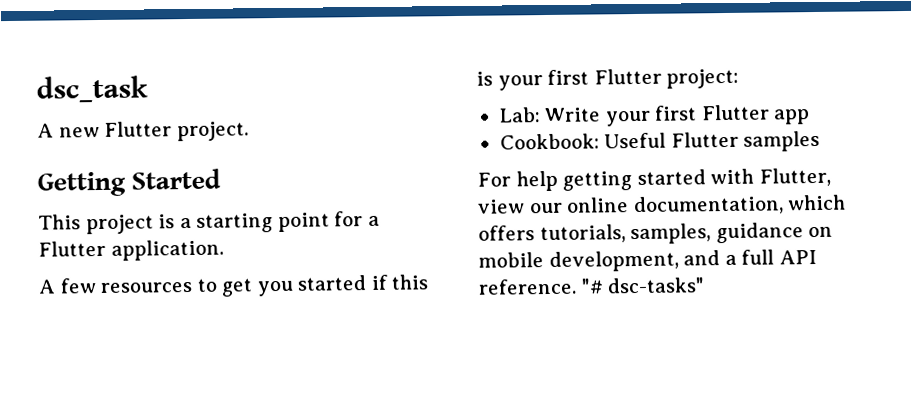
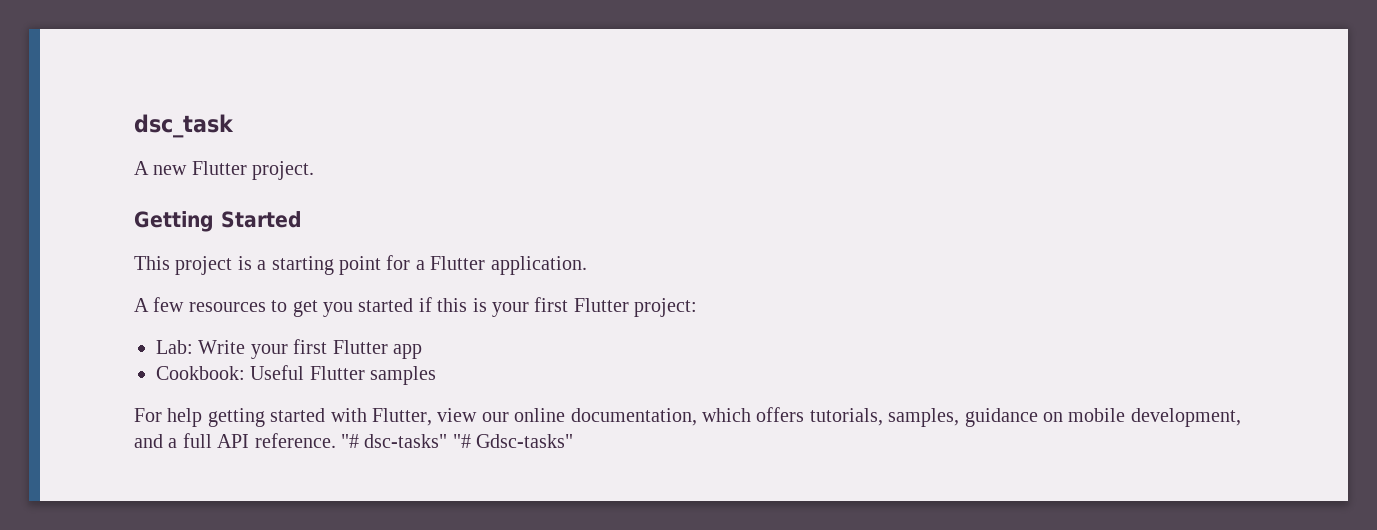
- "# dsc-tasks"
+ "# dsc-tasks" "# Gdsc-tasks"

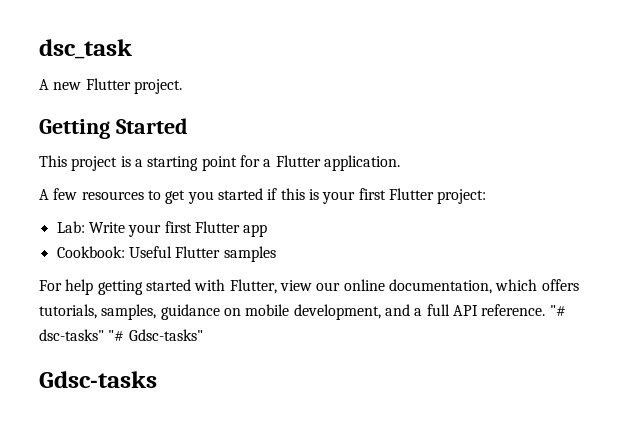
+ Gdsc-tasks

